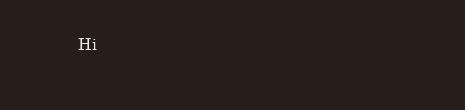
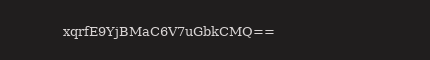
- Hi
+ xqrfE9YjBMaC6V7uGbkCMQ==

